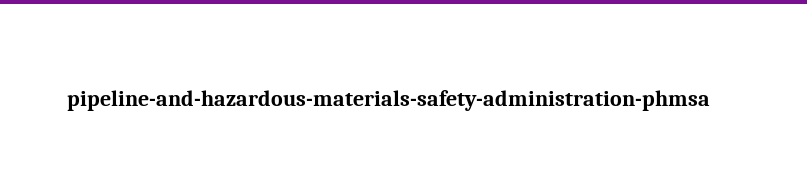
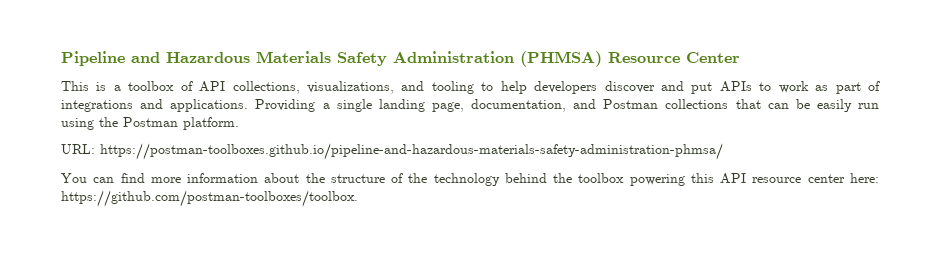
- pipeline-and-hazardous-materials-safety-administration-phmsa
+ Pipeline and Hazardous Materials Safety Administration (PHMSA) Resource Center
+ This is a toolbox of API collections, visualizations, and tooling to help developers discover and put APIs to work as part of integrations and applications. Providing a single landing page, documentation, and Postman collections that can be easily run using the Postman platform.
+ URL: https://postman-toolboxes.github.io/pipeline-and-hazardous-materials-safety-administration-phmsa/
+ You can find more information about the structure of the technology behind the toolbox powering this API resource center here: https://github.com/postman-toolboxes/toolbox.

